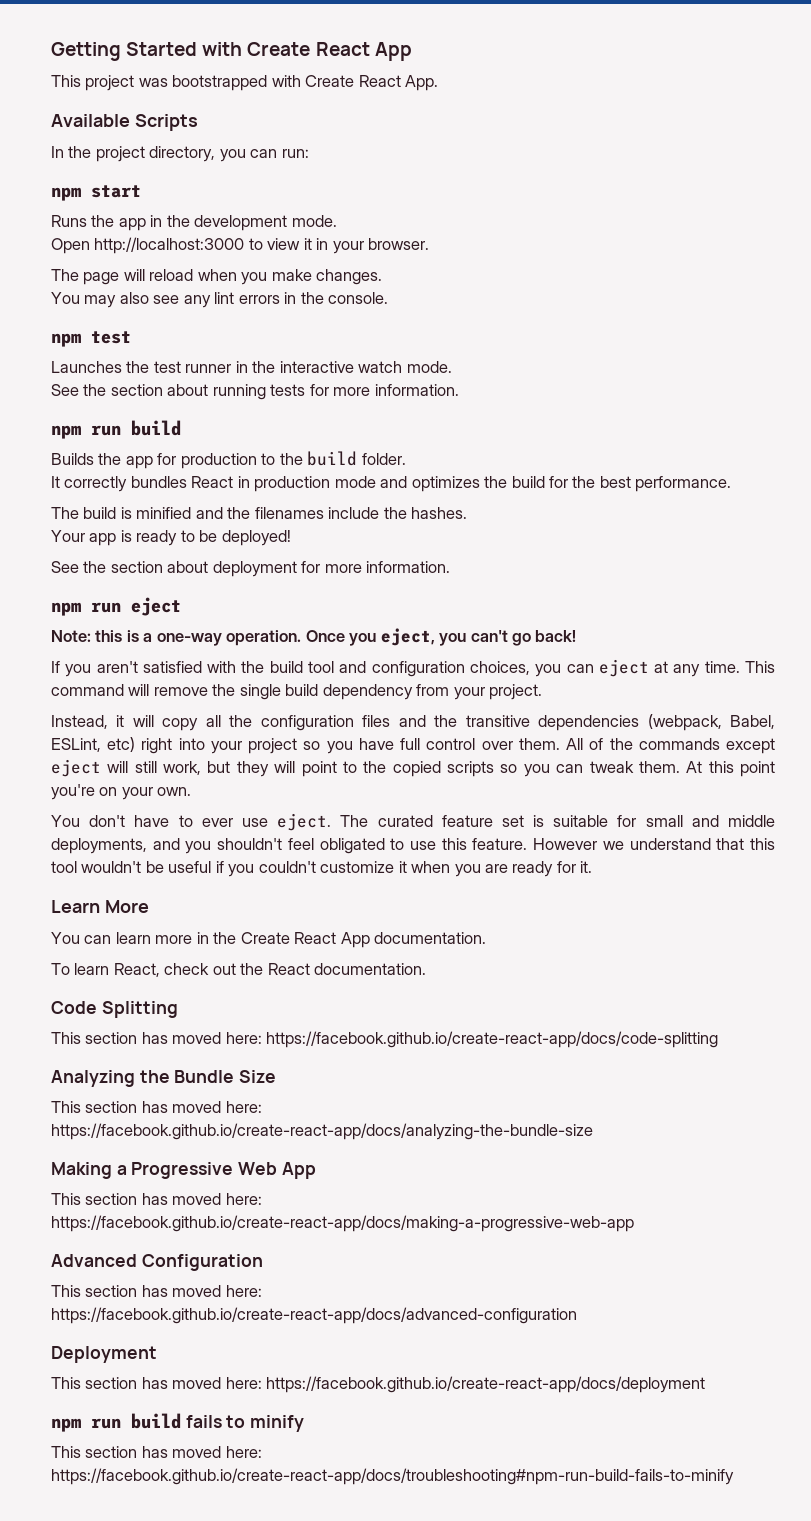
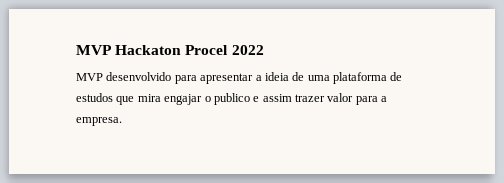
- Getting Started with Create React App
- This project was bootstrapped with Create React App.
- Available Scripts
- In the project directory, you can run:
- npm start
- Runs the app in the development mode.
- Open http://localhost:3000 to view it in your browser.
- The page will reload when you make changes.
- You may also see any lint errors in the console.
- npm test
- Launches the test runner in the interactive watch mode.
- See the section about running tests for more information.
- npm run build
- Builds the app for production to the build folder.
- It correctly bundles React in production mode and optimizes the build for the best performance.
- The build is minified and the filenames include the hashes.
- Your app is ready to be deployed!
- See the section about deployment for more information.
- npm run eject
- Note: this is a one-way operation. Once you eject, you can't go back!
- If you aren't satisfied with the build tool and configuration choices, you can eject at any time. This command will remove the single build dependency from your project.
- Instead, it will copy all the configuration files and the transitive dependencies (webpack, Babel, ESLint, etc) right into your project so you have full control over them. All of the commands except eject will still work, but they will point to the copied scripts so you can tweak them. At this point you're on your own.
- You don't have to ever use eject. The curated feature set is suitable for small and middle deployments, and you shouldn't feel obligated to use this feature. However we understand that this tool wouldn't be useful if you couldn't customize it when you are ready for it.
- Learn More
- You can learn more in the Create React App documentation.
- To learn React, check out the React documentation.
- Code Splitting
- This section has moved here: https://facebook.github.io/create-react-app/docs/code-splitting
- Analyzing the Bundle Size
- This section has moved here: https://facebook.github.io/create-react-app/docs/analyzing-the-bundle-size
- Making a Progressive Web App
- This section has moved here: https://facebook.github.io/create-react-app/docs/making-a-progressive-web-app
- Advanced Configuration
- This section has moved here: https://facebook.github.io/create-react-app/docs/advanced-configuration
- Deployment
- This section has moved here: https://facebook.github.io/create-react-app/docs/deployment
- npm run build fails to minify
- This section has moved here: https://facebook.github.io/create-react-app/docs/troubleshooting#npm-run-build-fails-to-minify
+ MVP Hackaton Procel 2022
+ MVP desenvolvido para apresentar a ideia de uma plataforma de estudos que mira engajar o publico e assim trazer valor para a empresa.

